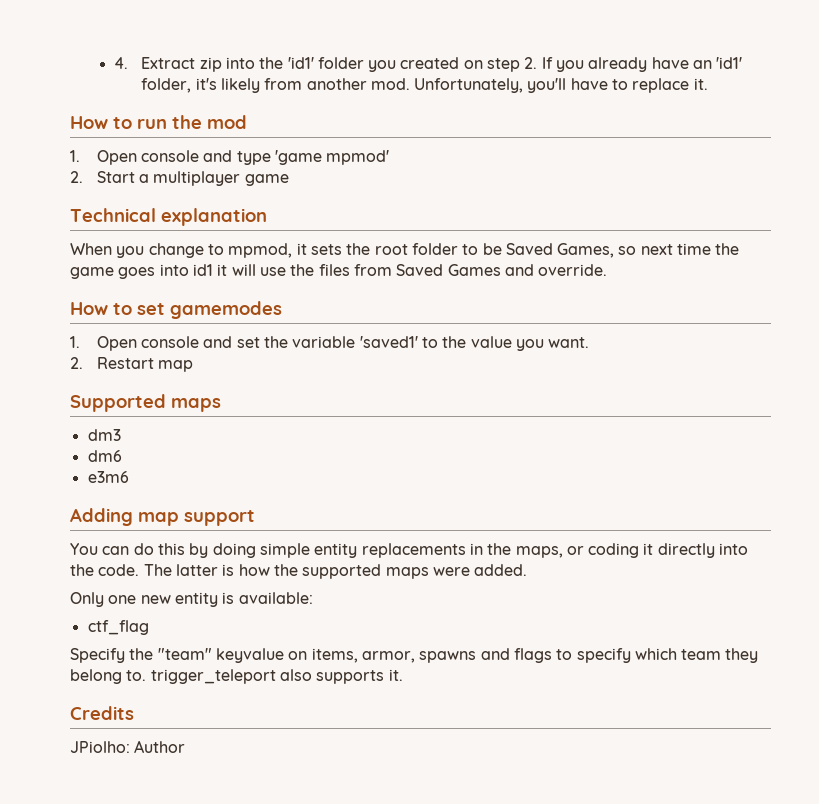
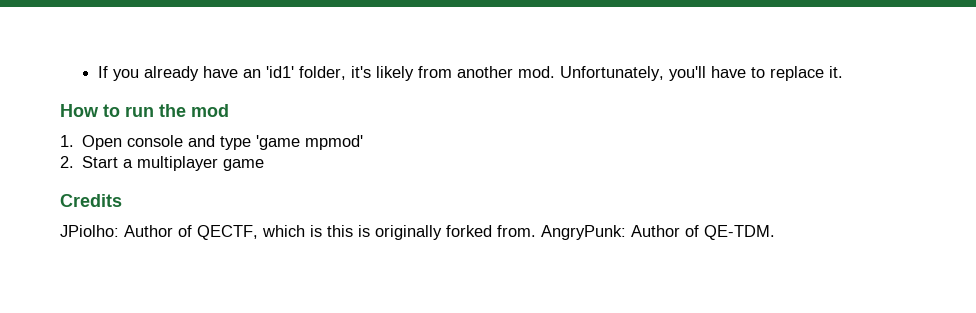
- 4. Extract zip into the 'id1' folder you created on step 2. If you already have an 'id1' folder, it's likely from another mod.
+ If you already have an 'id1' folder, it's likely from another mod.
- Technical explanation
- When you change to mpmod, it sets the root folder to be Saved Games, so next time the game goes into id1 it will use the files from Saved Games and override.
- How to set gamemodes
- 1. Open console and set the variable 'saved1' to the value you want.
- 2. Restart map
- Supported maps
- dm3
- dm6
- e3m6
- Adding map support
- You can do this by doing simple entity replacements in the maps, or coding it directly into the code. The latter is how the supported maps were added.
- Only one new entity is available:
- ctf_flag
- Specify the "team" keyvalue on items, armor, spawns and flags to specify which team they belong to. trigger_teleport also supports it.
  Credits
- JPiolho: Author
+ JPiolho: Author of QECTF, which is this is originally forked from. AngryPunk: Author of QE-TDM.

